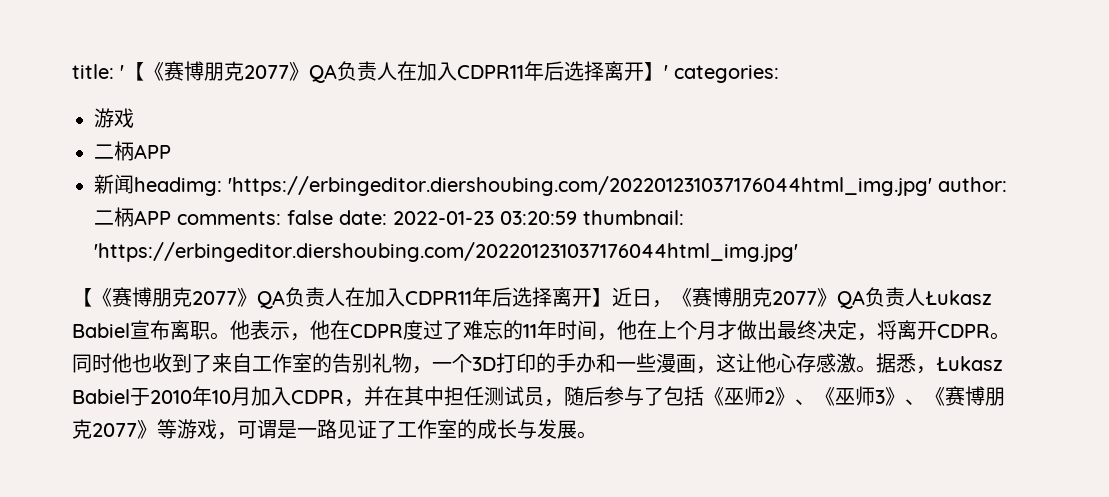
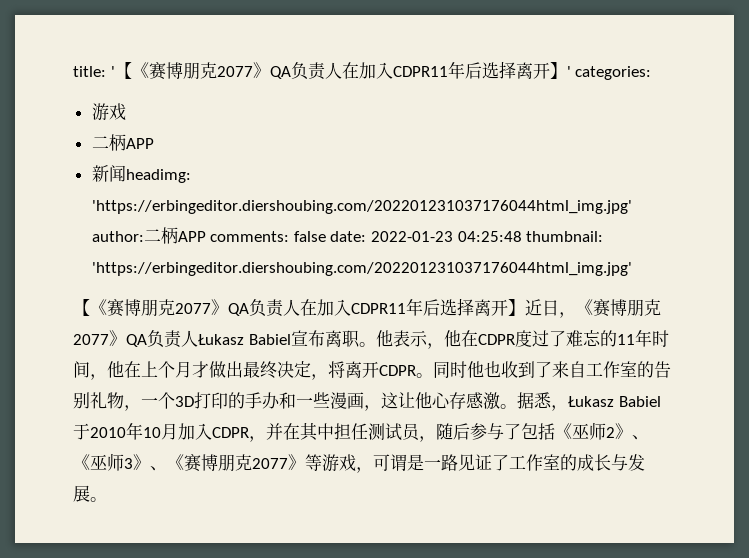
- 新闻headimg: 'https://erbingeditor.diershoubing.com/202201231037176044html_img.jpg' author:二柄APP comments: false date: 2022-01-23 03:20:59 thumbnail: 'https://erbingeditor.diershoubing.com/202201231037176044html_img.jpg'
+ 新闻headimg: 'https://erbingeditor.diershoubing.com/202201231037176044html_img.jpg' author:二柄APP comments: false date: 2022-01-23 04:25:48 thumbnail: 'https://erbingeditor.diershoubing.com/202201231037176044html_img.jpg'

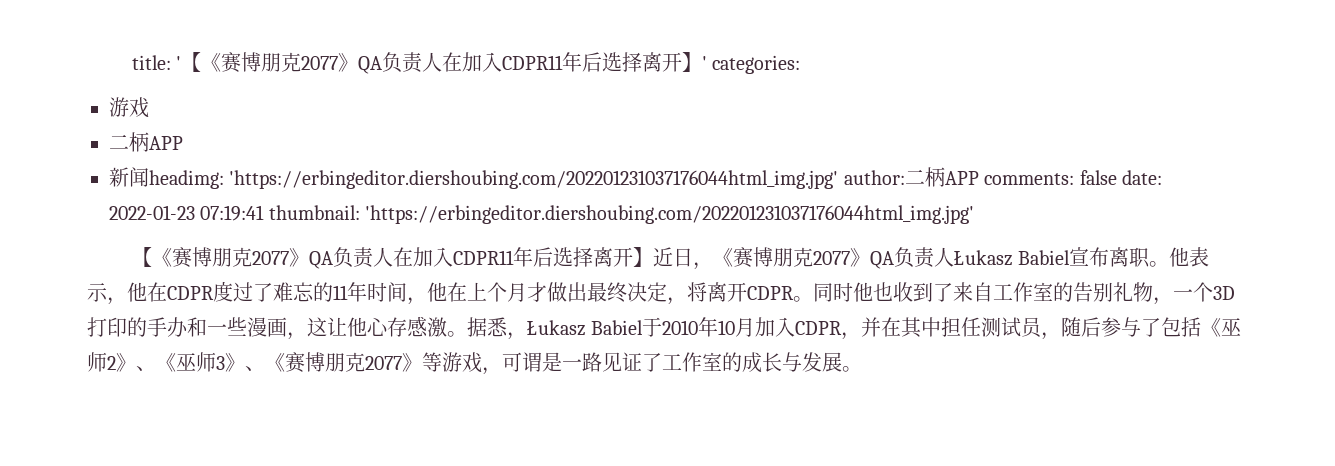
- 新闻headimg: 'https://erbingeditor.diershoubing.com/202201231037176044html_img.jpg' author:二柄APP comments: false date: 2022-01-23 04:25:48 thumbnail: 'https://erbingeditor.diershoubing.com/202201231037176044html_img.jpg'
+ 新闻headimg: 'https://erbingeditor.diershoubing.com/202201231037176044html_img.jpg' author:二柄APP comments: false date: 2022-01-23 07:19:41 thumbnail: 'https://erbingeditor.diershoubing.com/202201231037176044html_img.jpg'

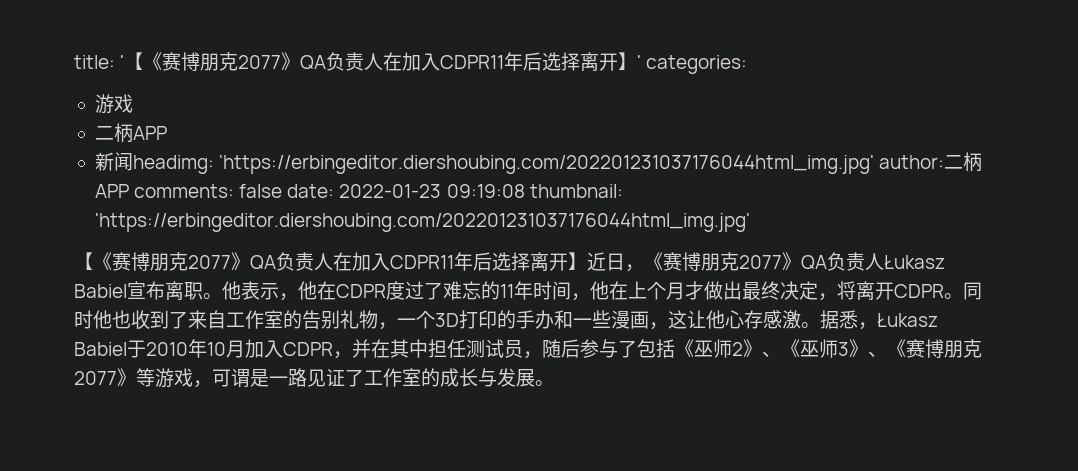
- 新闻headimg: 'https://erbingeditor.diershoubing.com/202201231037176044html_img.jpg' author:二柄APP comments: false date: 2022-01-23 07:19:41 thumbnail: 'https://erbingeditor.diershoubing.com/202201231037176044html_img.jpg'
+ 新闻headimg: 'https://erbingeditor.diershoubing.com/202201231037176044html_img.jpg' author:二柄APP comments: false date: 2022-01-23 09:19:08 thumbnail: 'https://erbingeditor.diershoubing.com/202201231037176044html_img.jpg'

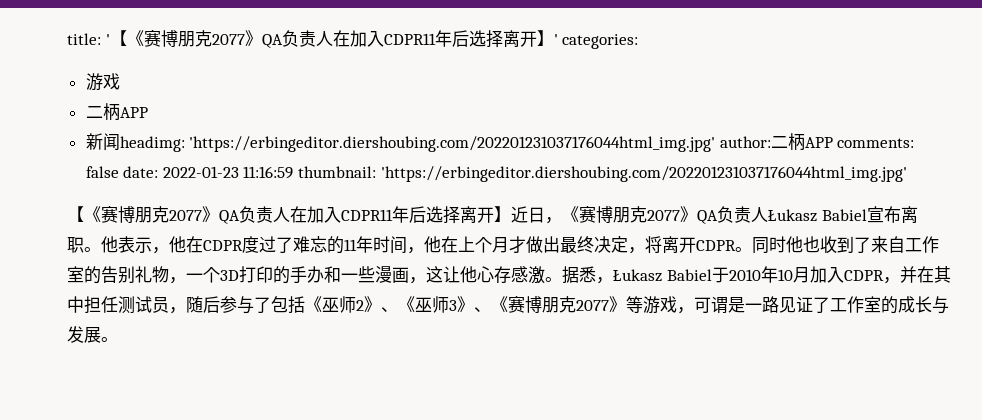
- 新闻headimg: 'https://erbingeditor.diershoubing.com/202201231037176044html_img.jpg' author:二柄APP comments: false date: 2022-01-23 09:19:08 thumbnail: 'https://erbingeditor.diershoubing.com/202201231037176044html_img.jpg'
+ 新闻headimg: 'https://erbingeditor.diershoubing.com/202201231037176044html_img.jpg' author:二柄APP comments: false date: 2022-01-23 11:16:59 thumbnail: 'https://erbingeditor.diershoubing.com/202201231037176044html_img.jpg'

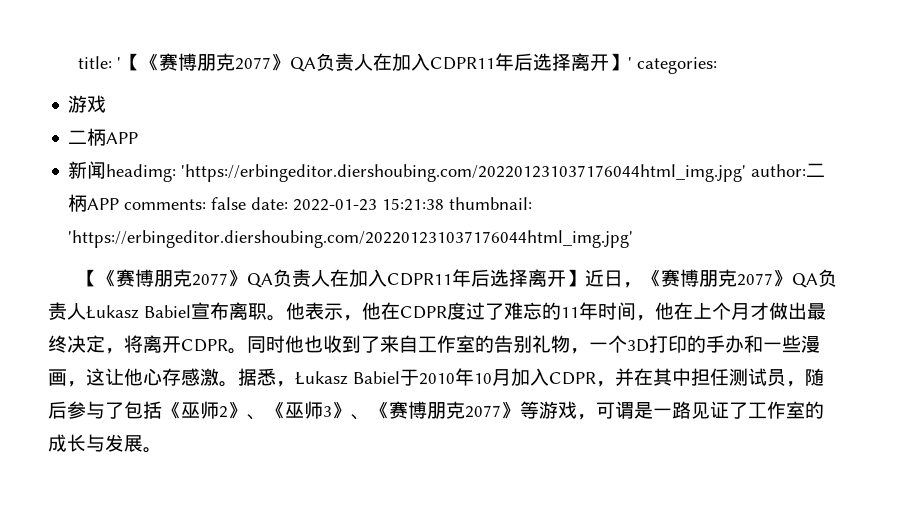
- 新闻headimg: 'https://erbingeditor.diershoubing.com/202201231037176044html_img.jpg' author:二柄APP comments: false date: 2022-01-23 11:16:59 thumbnail: 'https://erbingeditor.diershoubing.com/202201231037176044html_img.jpg'
+ 新闻headimg: 'https://erbingeditor.diershoubing.com/202201231037176044html_img.jpg' author:二柄APP comments: false date: 2022-01-23 15:21:38 thumbnail: 'https://erbingeditor.diershoubing.com/202201231037176044html_img.jpg'

